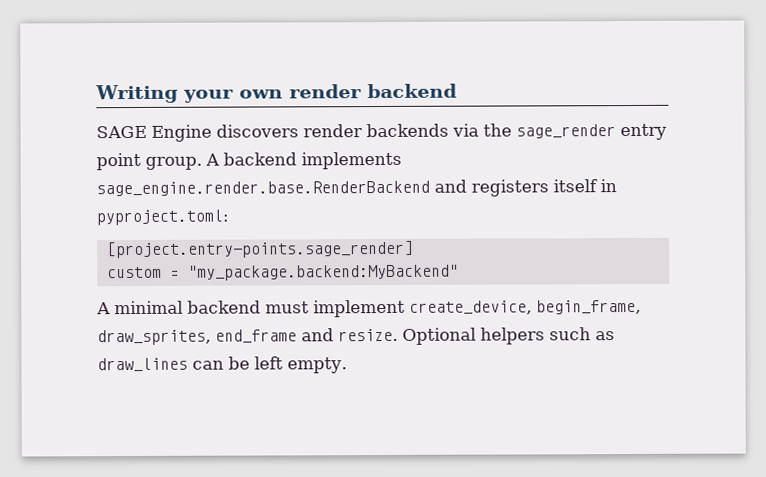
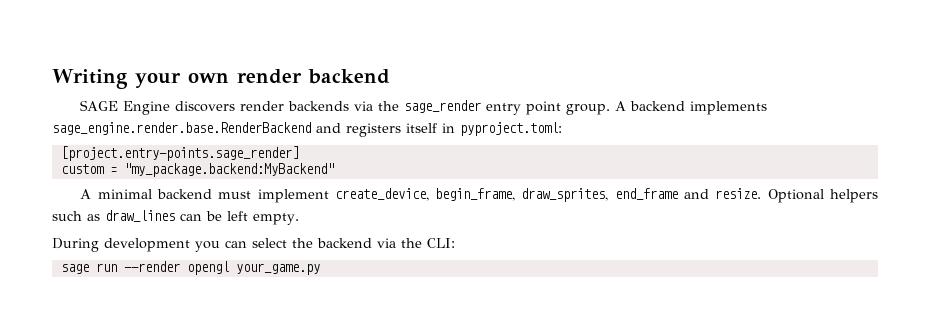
+ During development you can select the backend via the CLI:
+ sage run --render opengl your_game.py

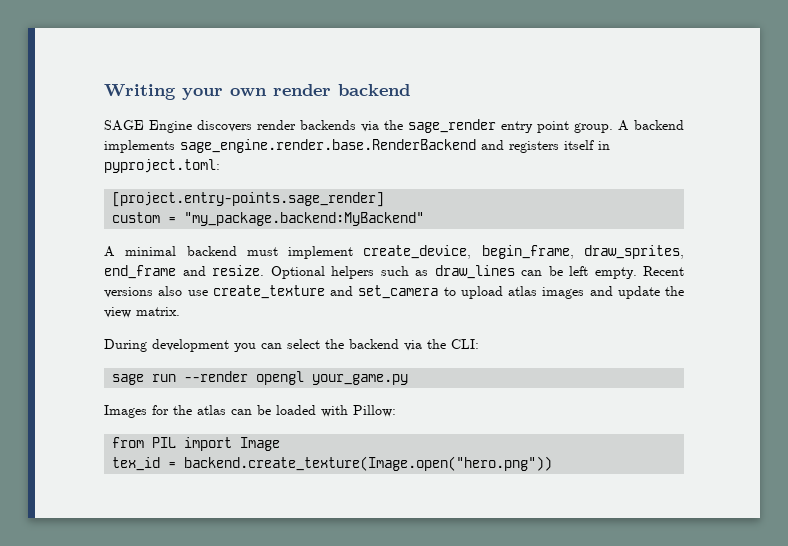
+ Recent versions also use create_texture and set_camera to upload atlas images and update the view matrix.
+ Images for the atlas can be loaded with Pillow:
+ from PIL import Image
+ tex_id = backend.create_texture(Image.open("hero.png"))

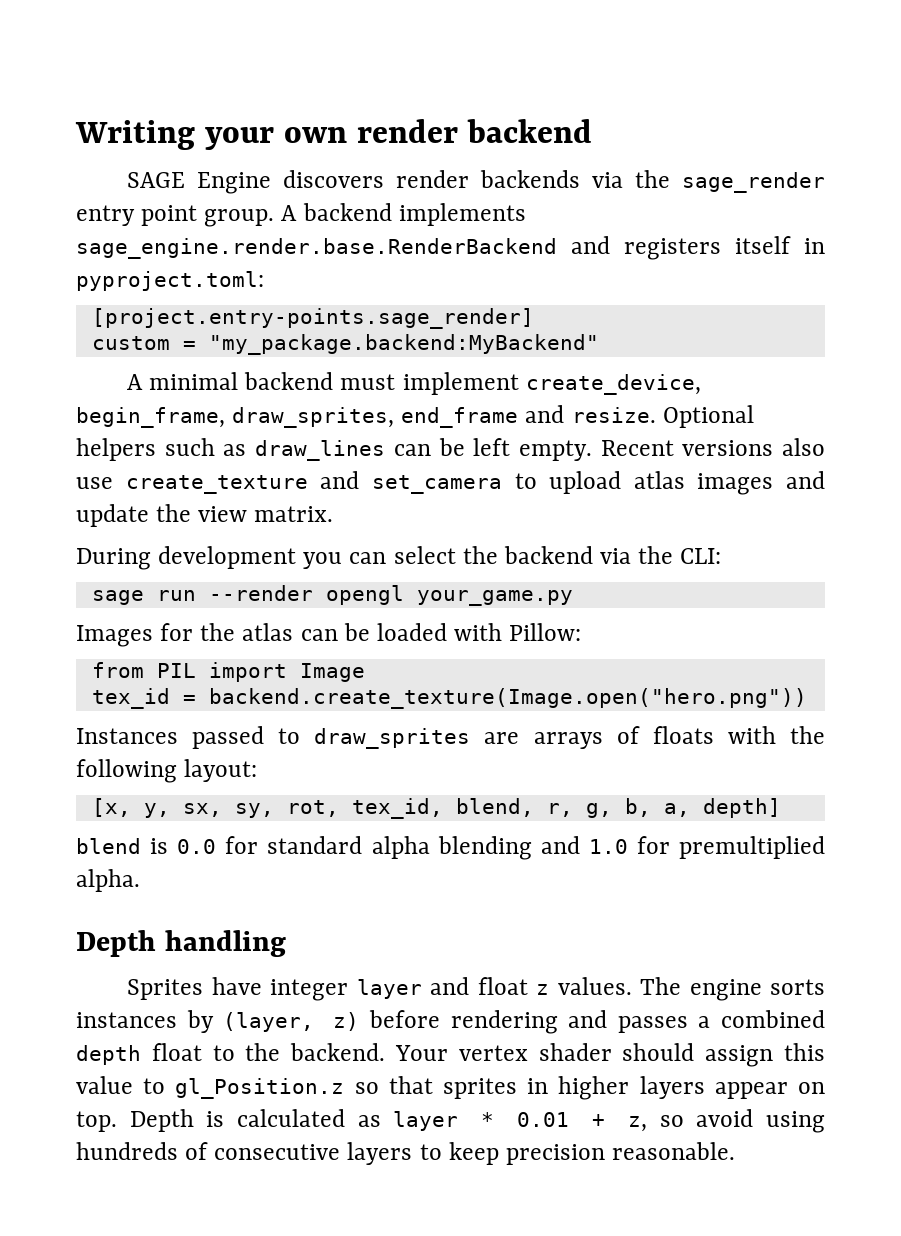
+ Instances passed to draw_sprites are arrays of floats with the following layout:
+ [x, y, sx, sy, rot, tex_id, blend, r, g, b, a, depth]
+ blend is 0.0 for standard alpha blending and 1.0 for premultiplied alpha.
+ Depth handling
+ Sprites have integer layer and float z values. The engine sorts instances by (layer, z) before rendering and passes a combined depth float to the backend. Your vertex shader should assign this value to gl_Position.z so that sprites in higher layers appear on top. Depth is calculated as layer * 0.01 + z, so avoid using hundreds of consecutive layers to keep precision reasonable.

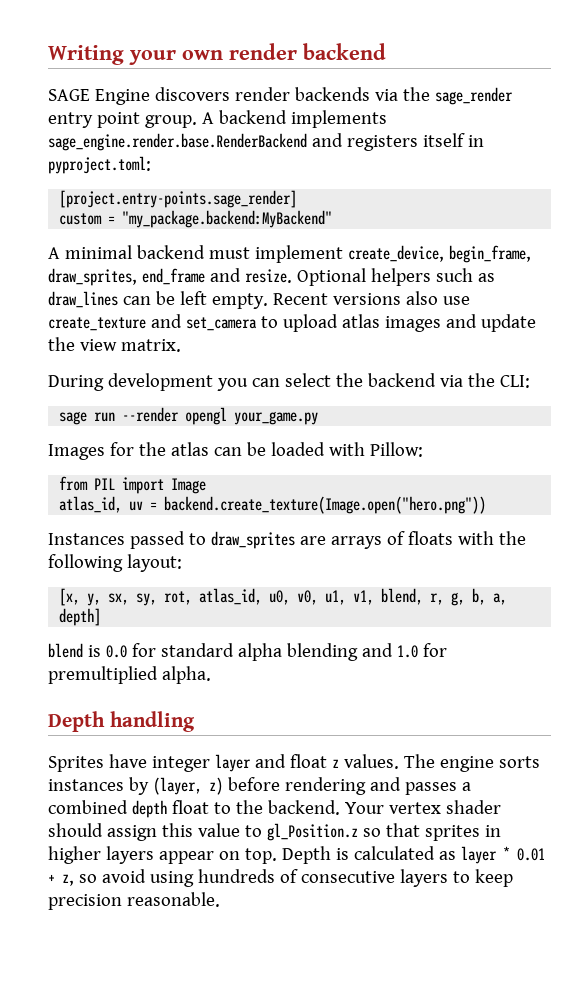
- tex_id = backend.create_texture(Image.open("hero.png"))
+ atlas_id, uv = backend.create_texture(Image.open("hero.png"))
- [x, y, sx, sy, rot, tex_id, blend, r, g, b, a, depth]
+ [x, y, sx, sy, rot, atlas_id, u0, v0, u1, v1, blend, r, g, b, a, depth]

